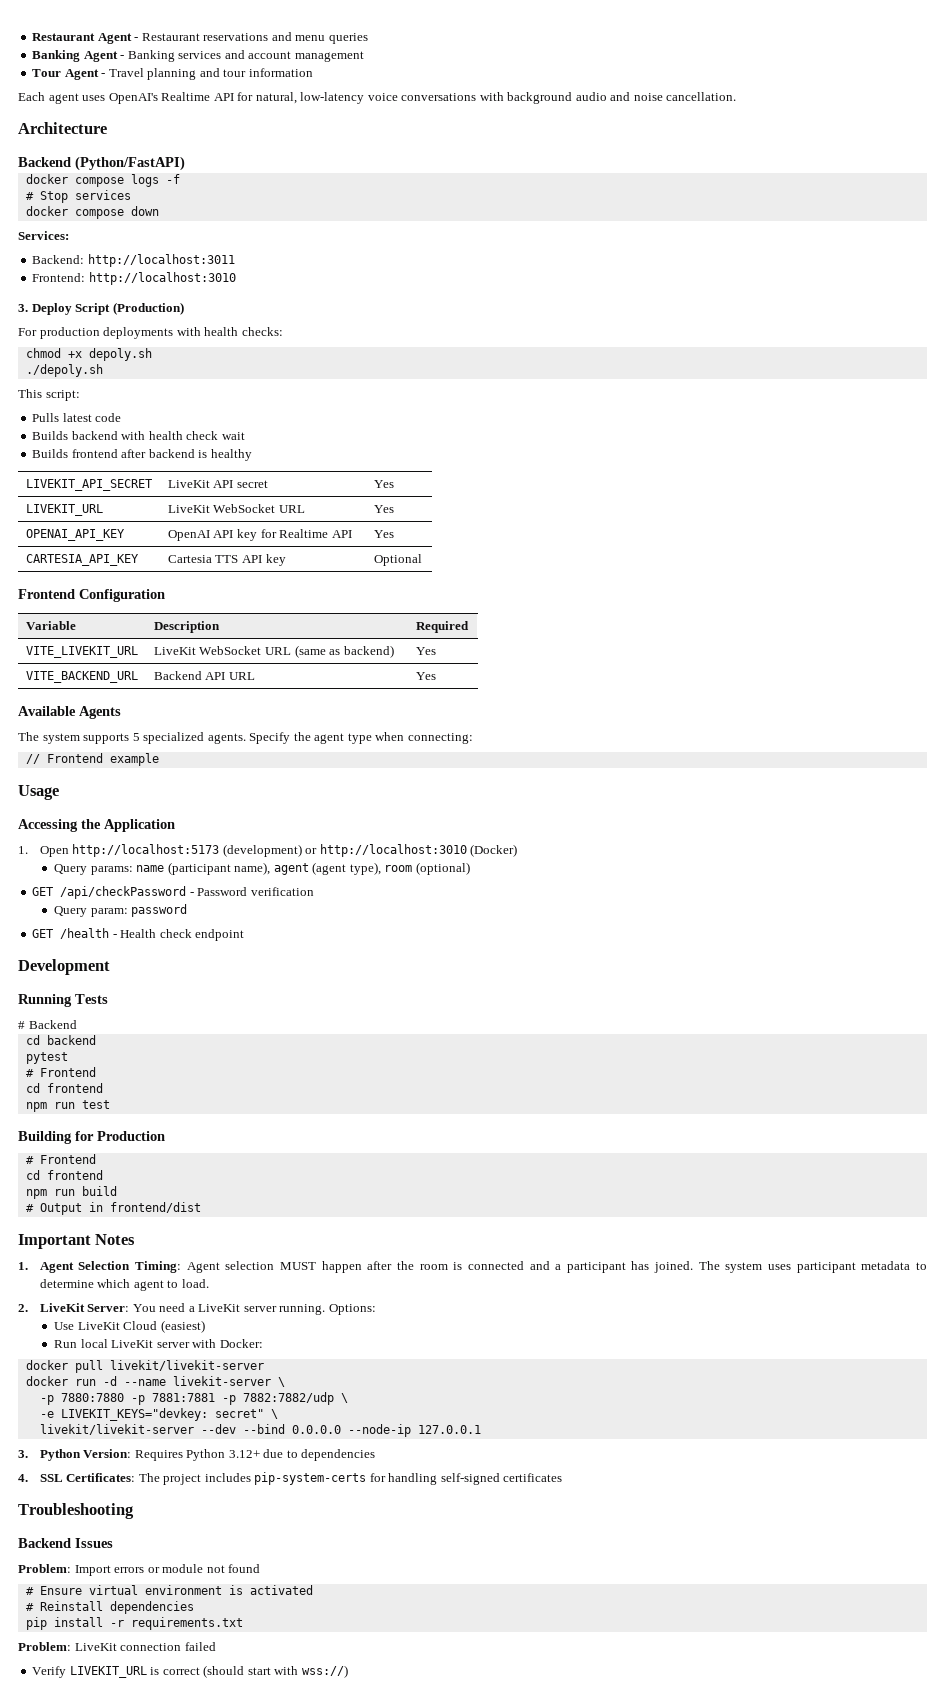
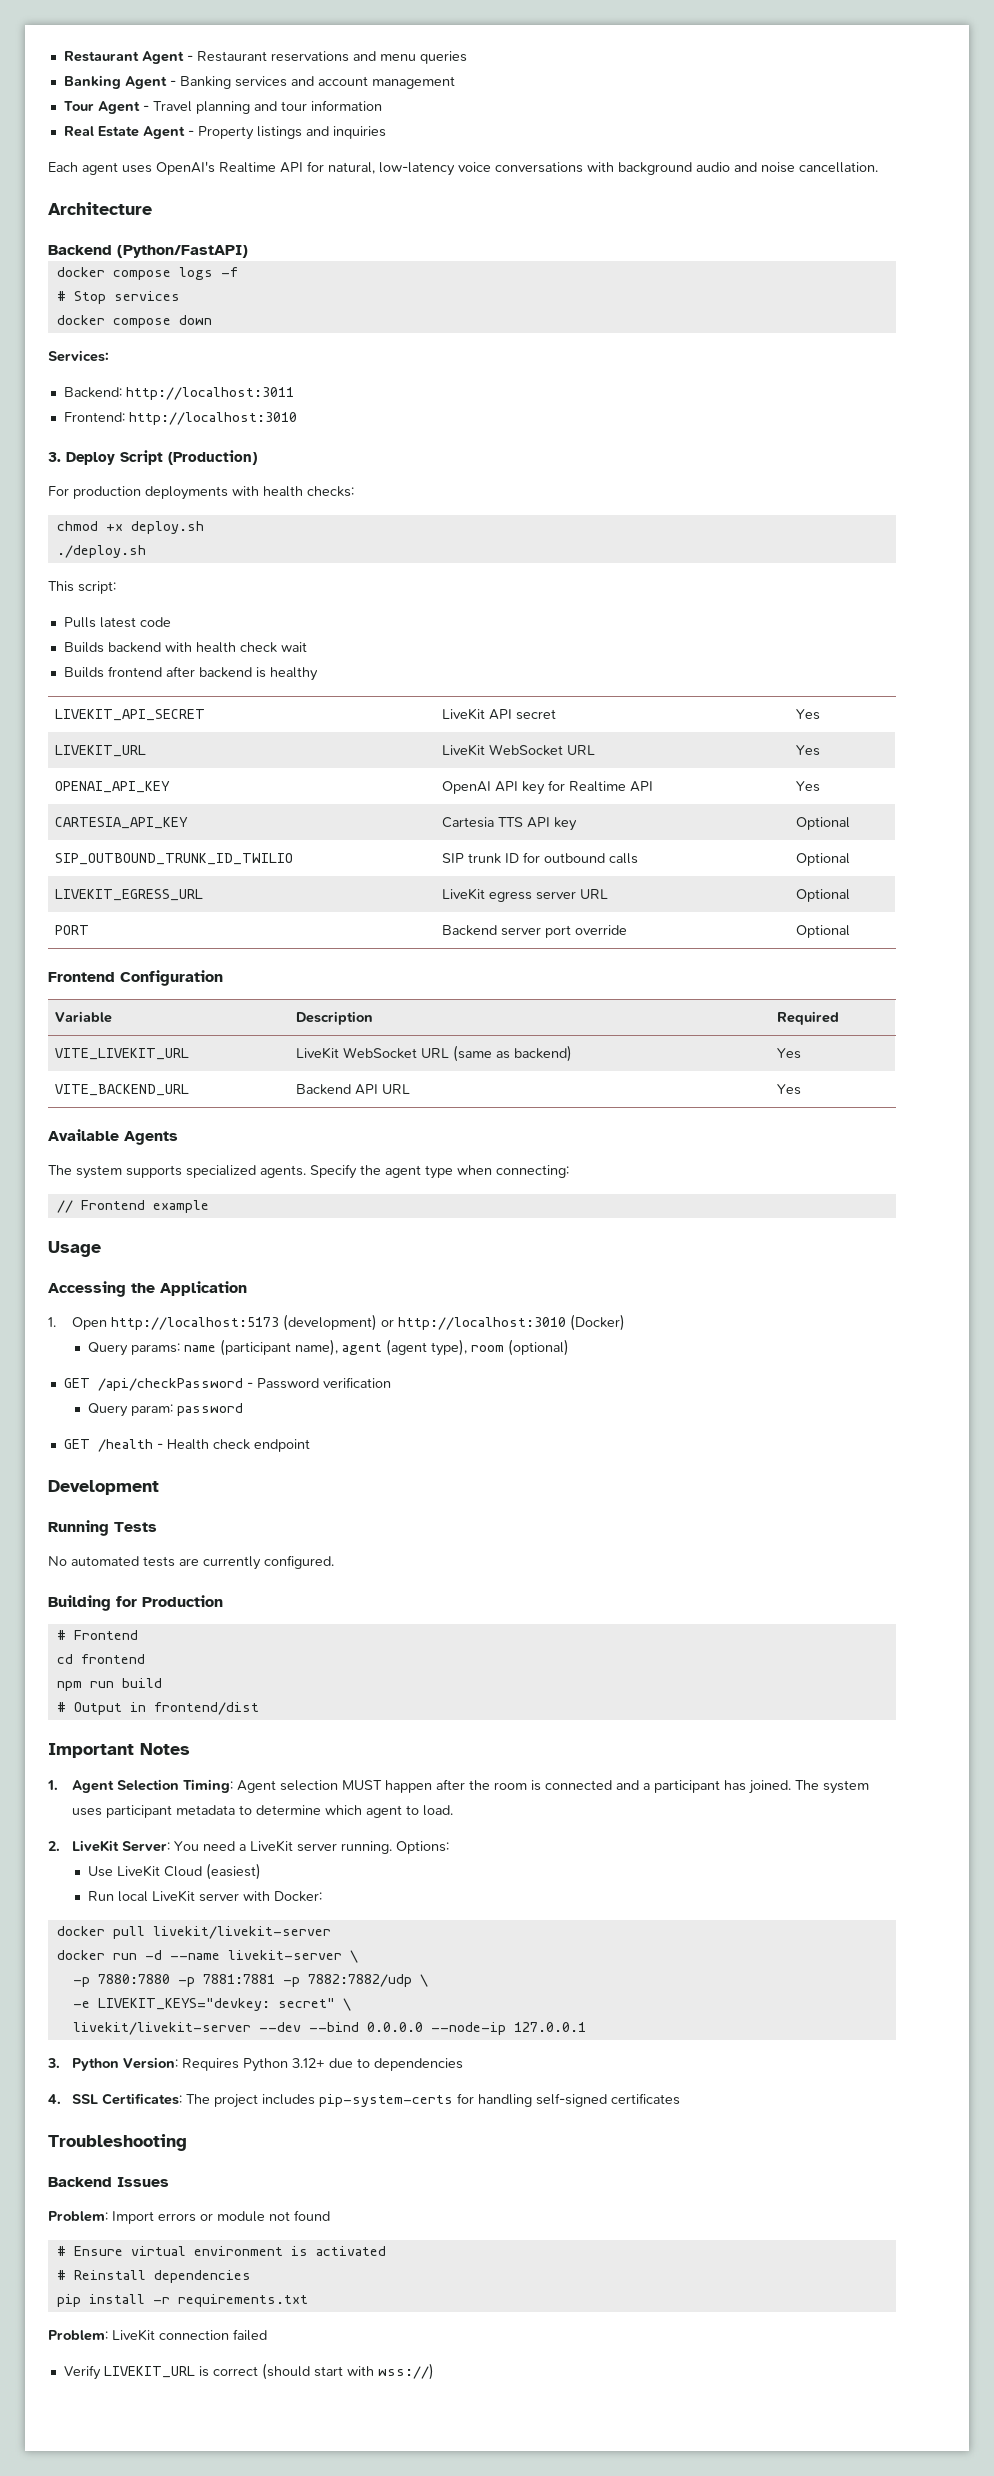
+ Real Estate Agent - Property listings and inquiries
- chmod +x depoly.sh
- ./depoly.sh
+ chmod +x deploy.sh
+ ./deploy.sh
+ SIP_OUTBOUND_TRUNK_ID_TWILIO | SIP trunk ID for outbound calls | Optional
+ LIVEKIT_EGRESS_URL | LiveKit egress server URL | Optional
+ PORT | Backend server port override | Optional
- The system supports 5 specialized agents.
+ The system supports specialized agents.
- # Backend
- cd backend
- pytest
- # Frontend
- cd frontend
- npm run test
+ No automated tests are currently configured.

